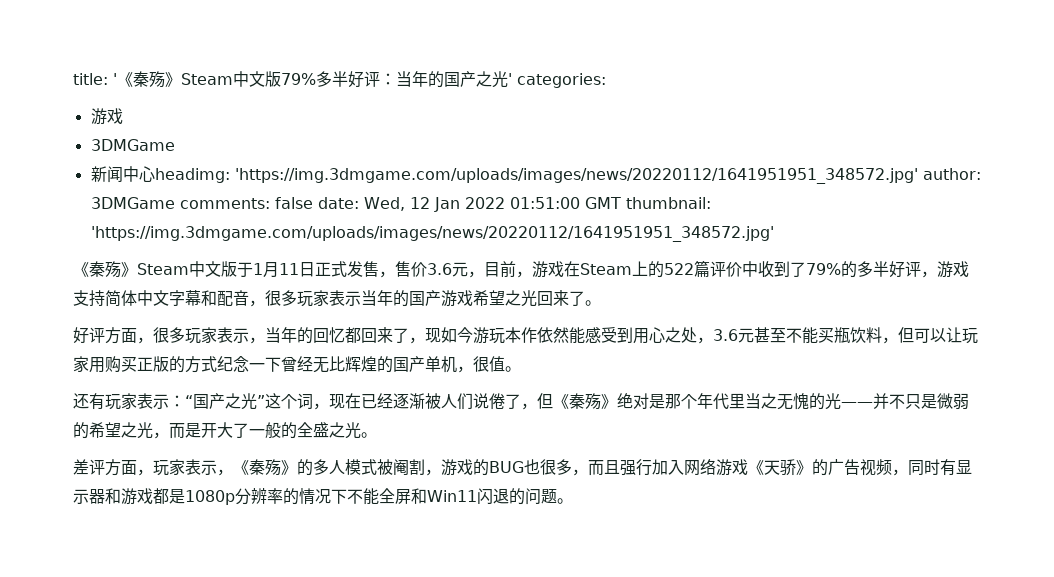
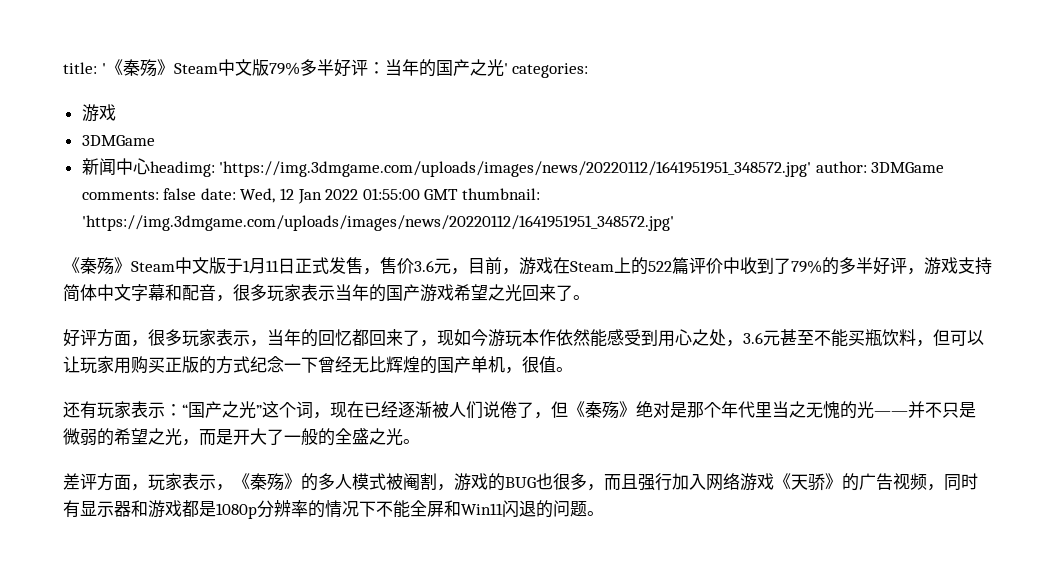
- 新闻中心headimg: 'https://img.3dmgame.com/uploads/images/news/20220112/1641951951_348572.jpg' author: 3DMGame comments: false date: Wed, 12 Jan 2022 01:51:00 GMT thumbnail: 'https://img.3dmgame.com/uploads/images/news/20220112/1641951951_348572.jpg'
+ 新闻中心headimg: 'https://img.3dmgame.com/uploads/images/news/20220112/1641951951_348572.jpg' author: 3DMGame comments: false date: Wed, 12 Jan 2022 01:55:00 GMT thumbnail: 'https://img.3dmgame.com/uploads/images/news/20220112/1641951951_348572.jpg'

